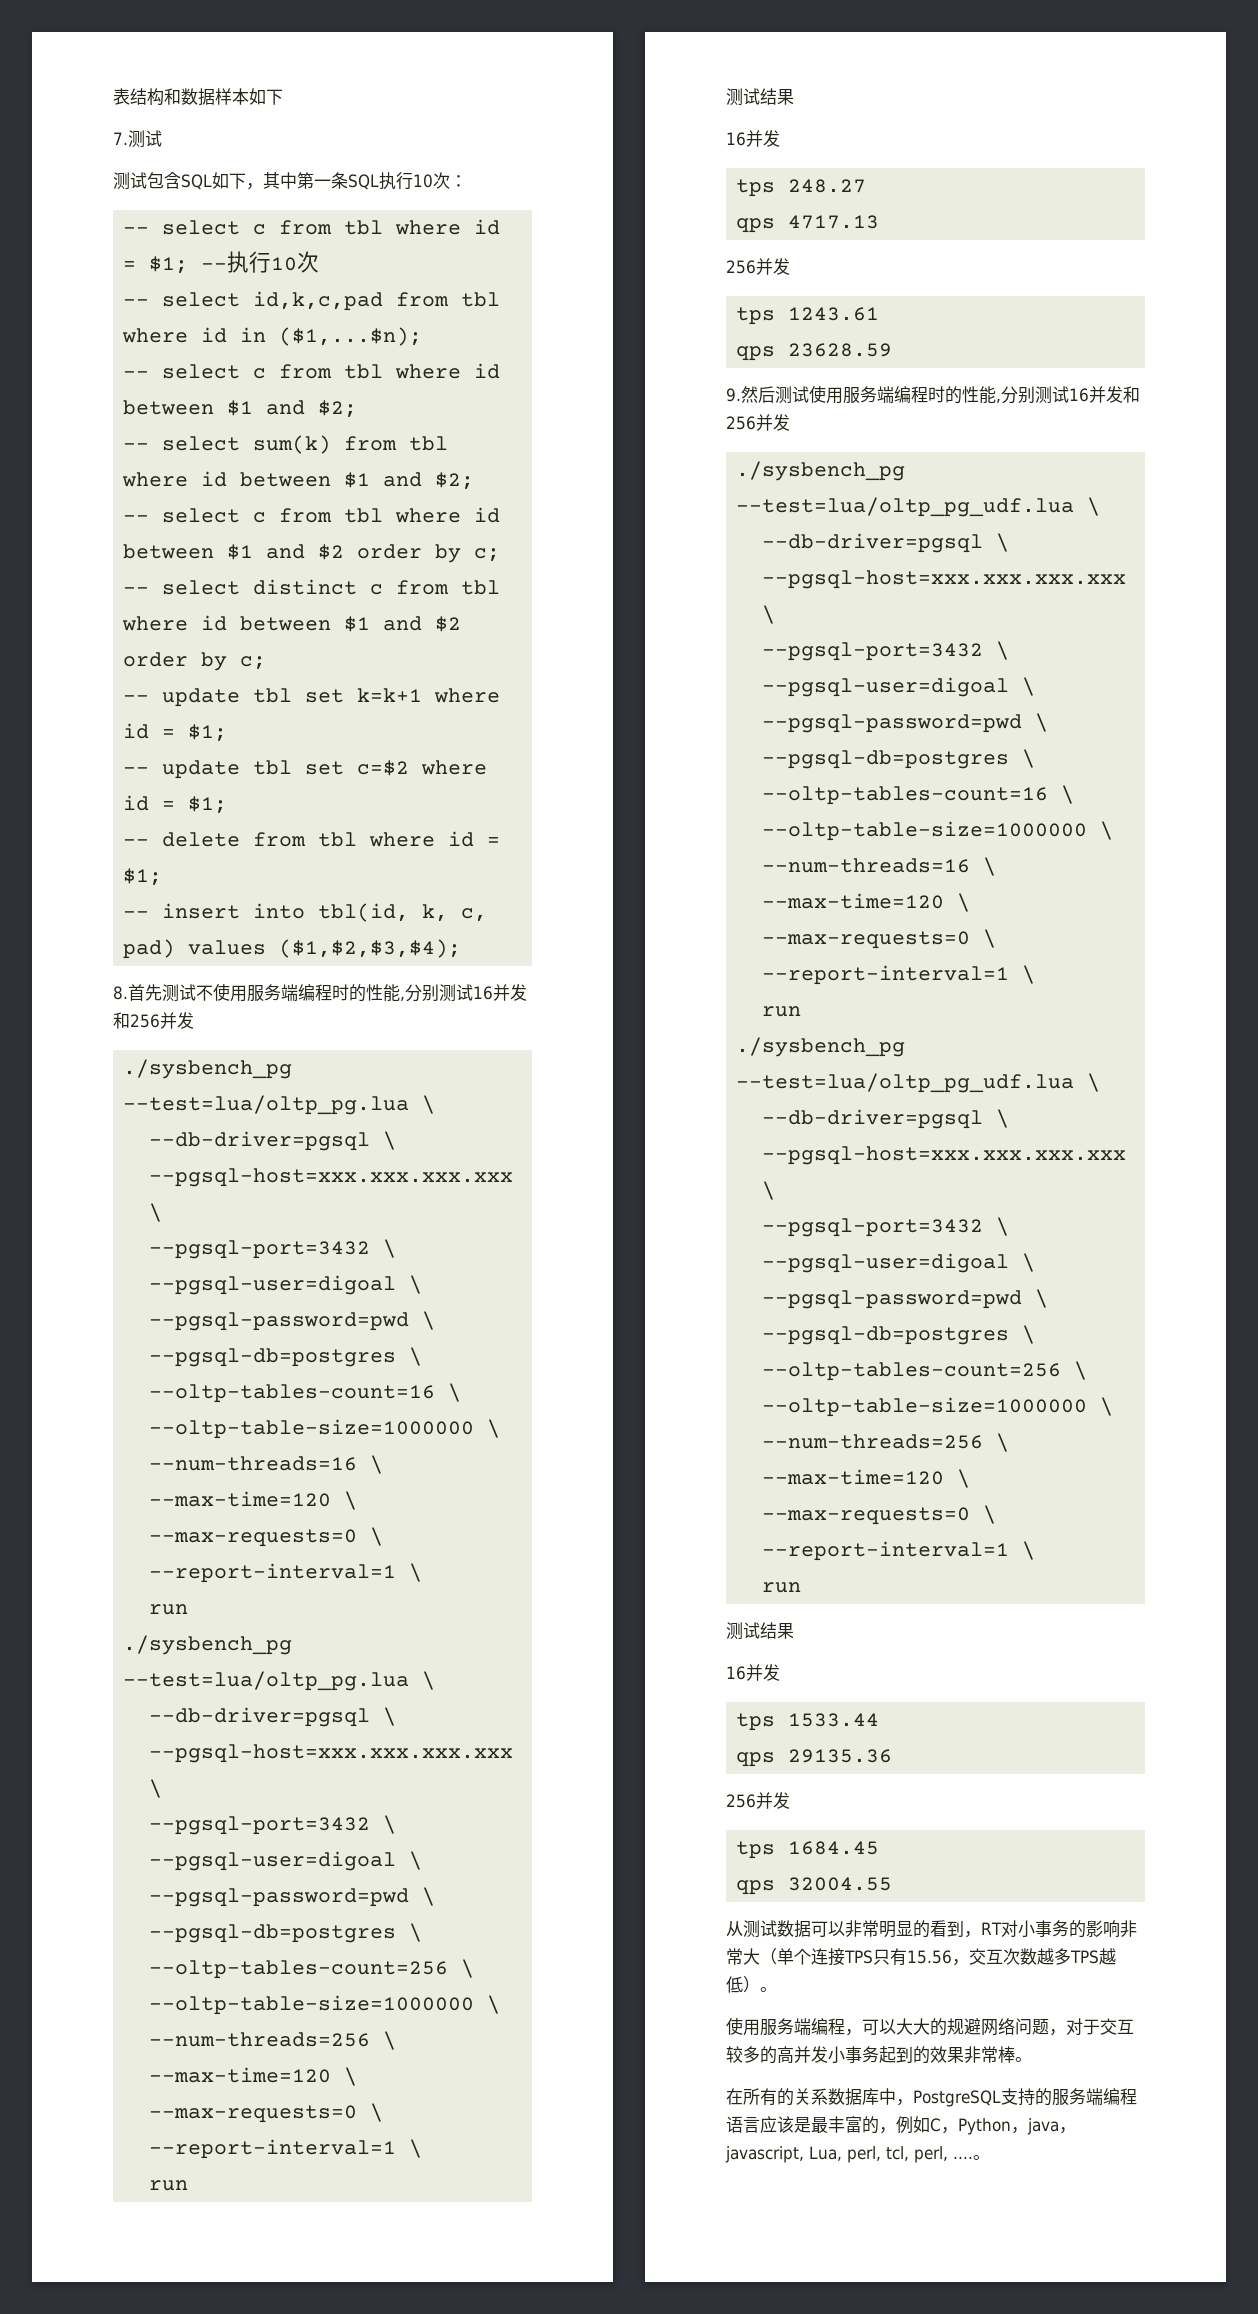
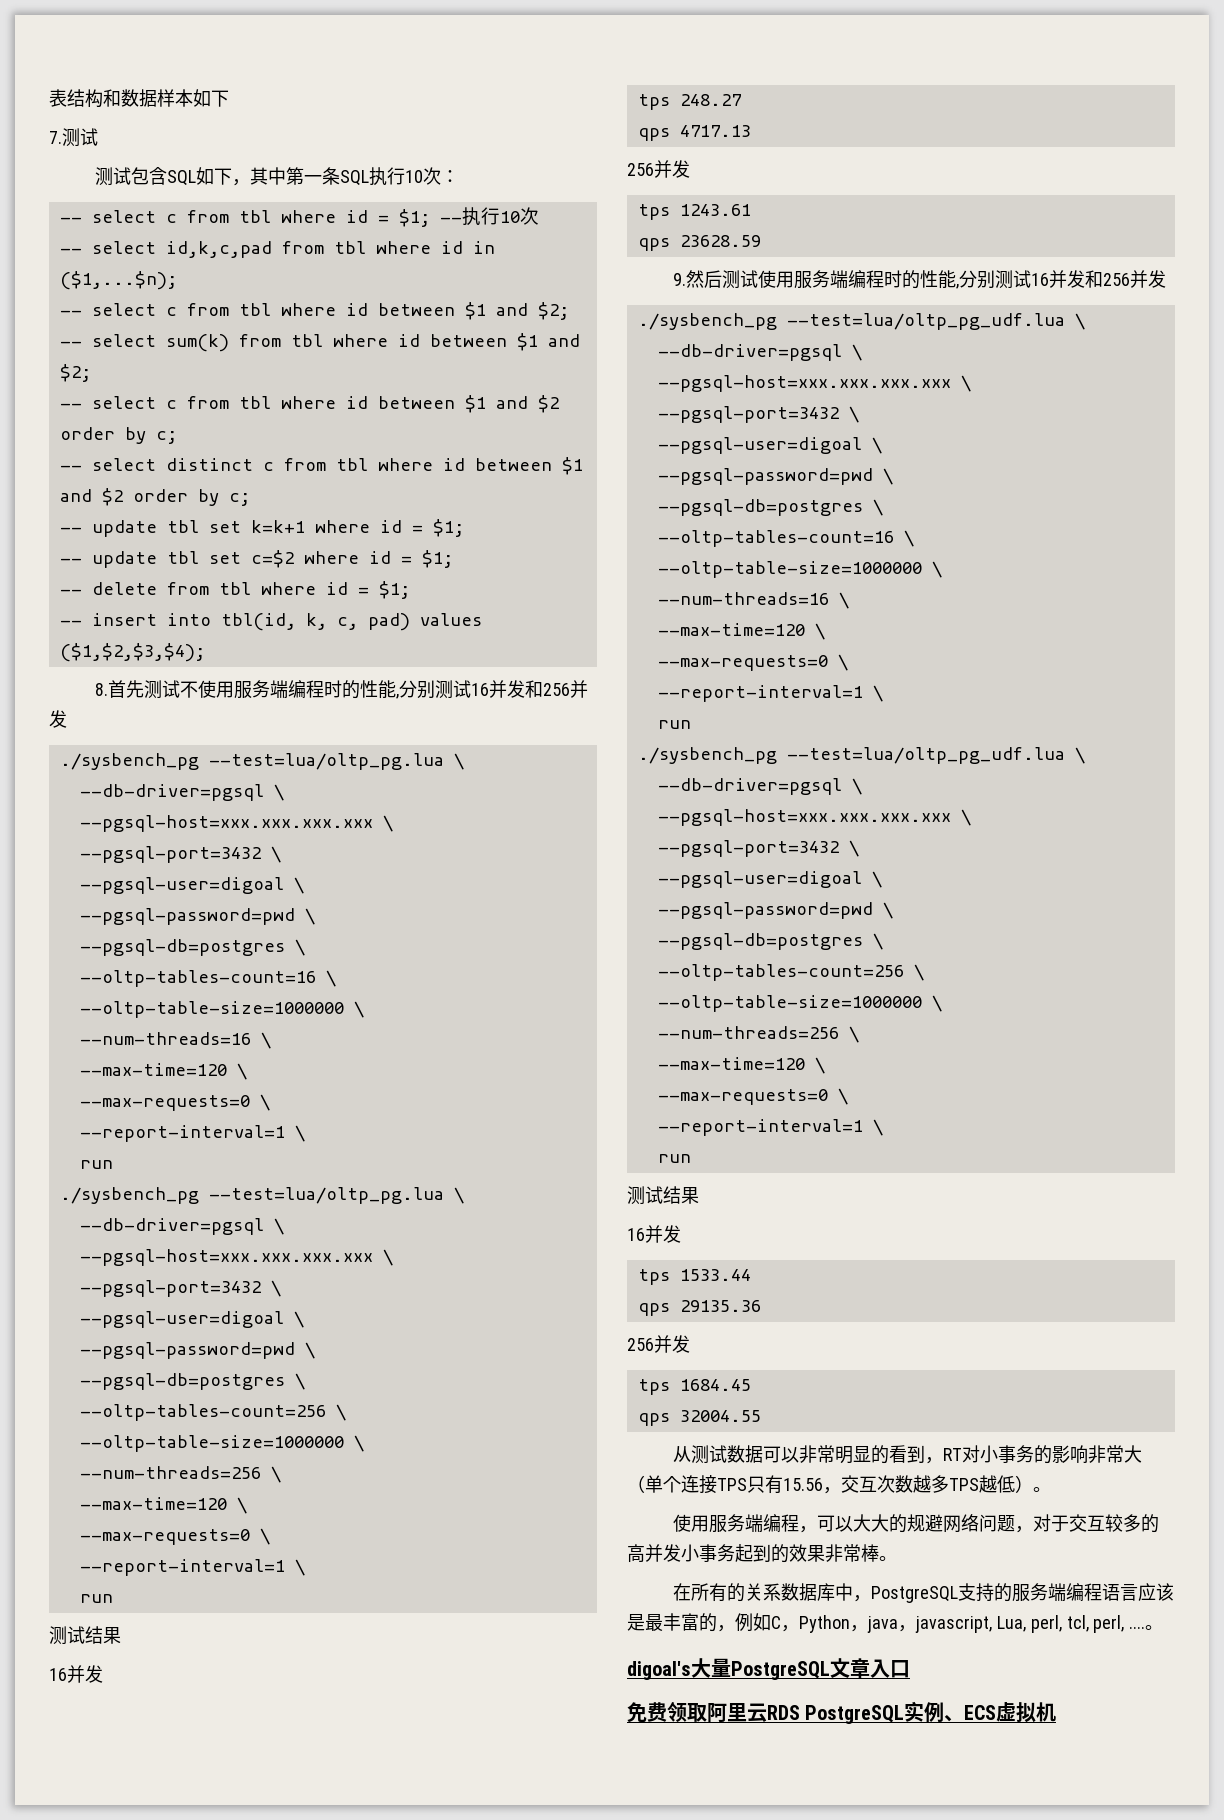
+ digoal's大量PostgreSQL文章入口
+ 免费领取阿里云RDS PostgreSQL实例、ECS虚拟机

